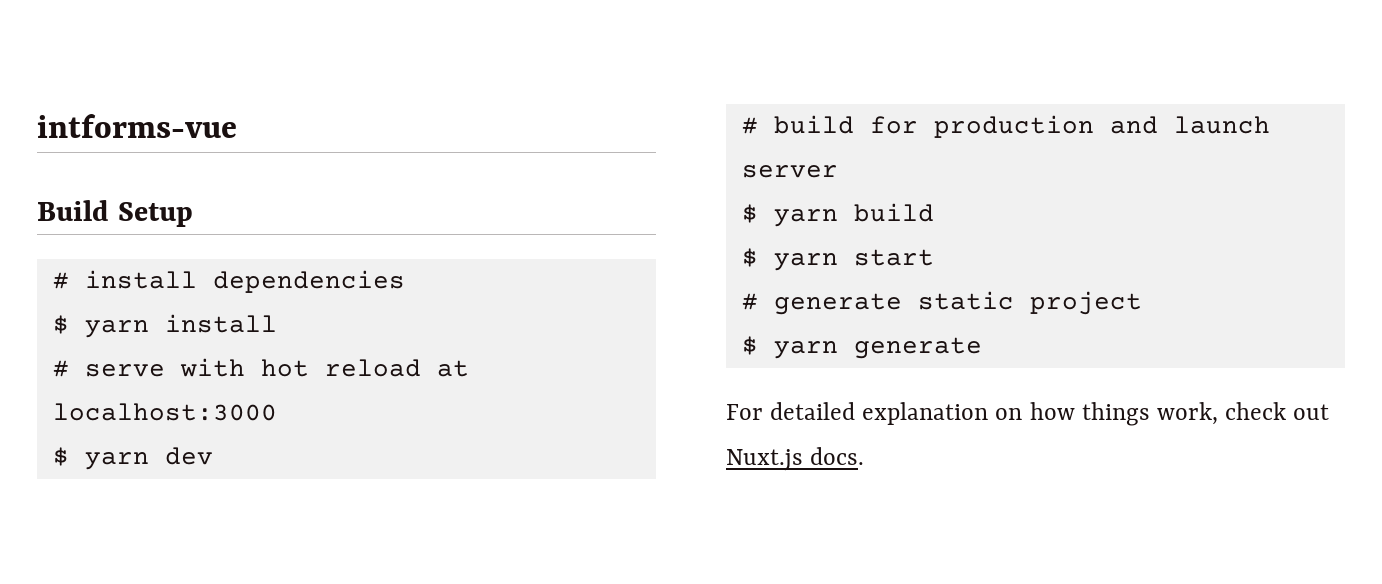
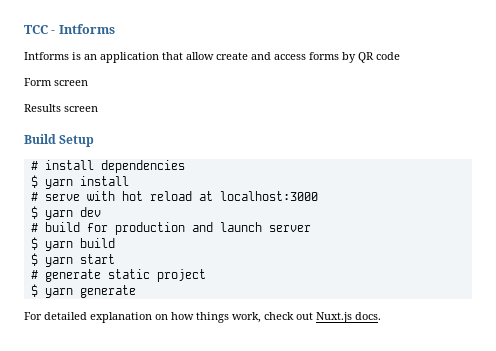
- intforms-vue
+ TCC - Intforms
+ Intforms is an application that allow create and access forms by QR code
+ Form screen
+ Results screen

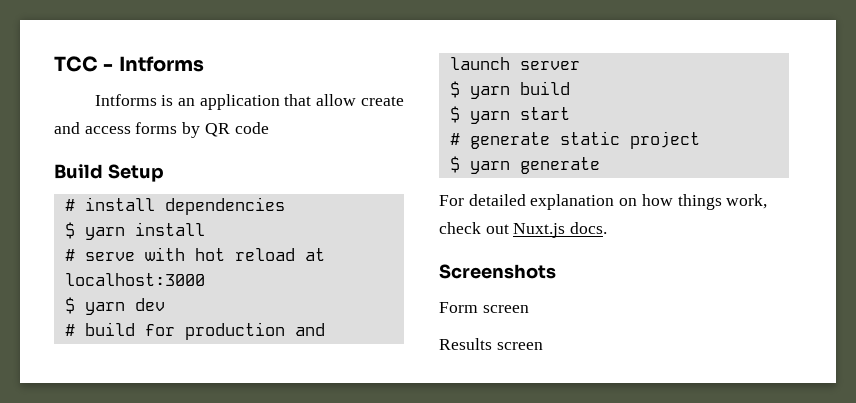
- Form screen
- Results screen
+ Screenshots
+ Form screen
+ Results screen

